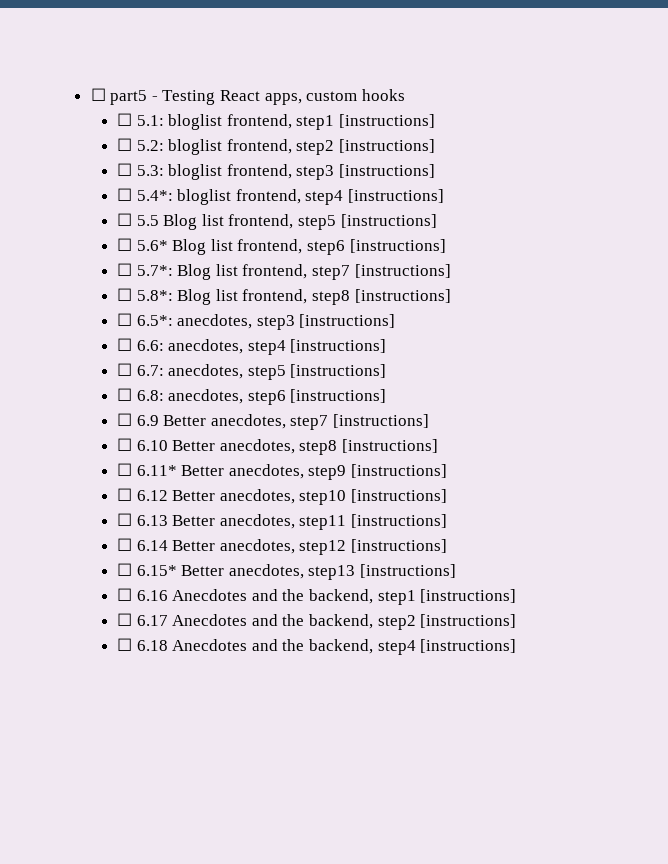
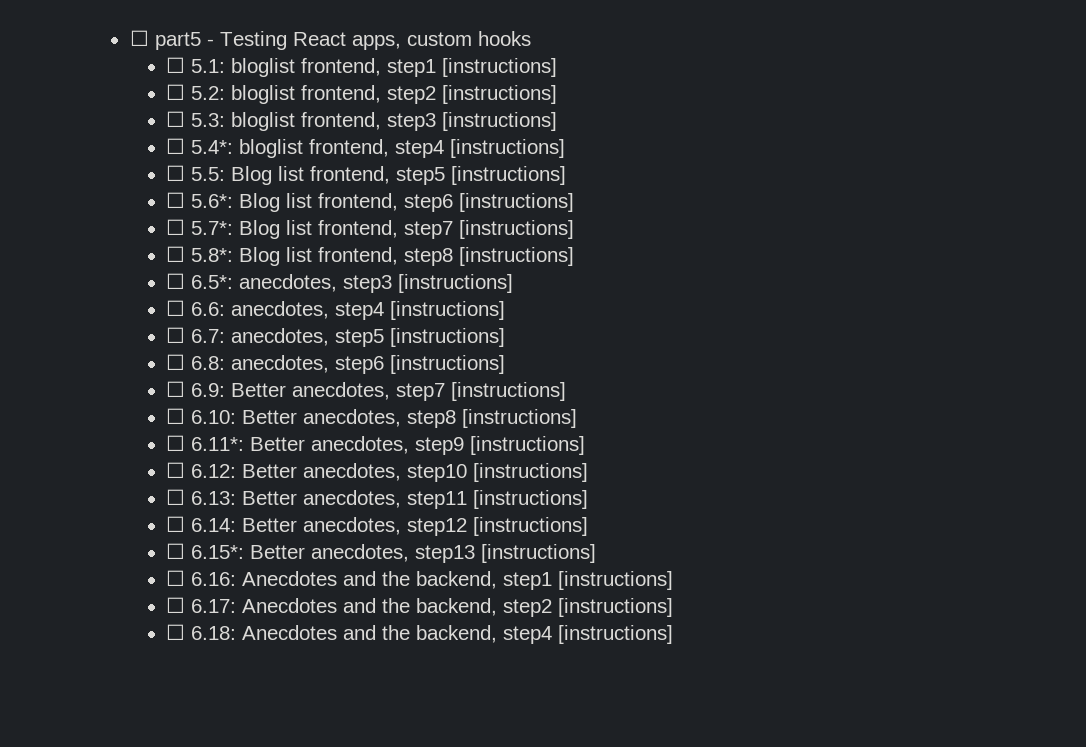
- ☐ 5.5 Blog list frontend, step5 [instructions]
+ ☐ 5.5: Blog list frontend, step5 [instructions]
- ☐ 5.6* Blog list frontend, step6 [instructions]
+ ☐ 5.6*: Blog list frontend, step6 [instructions]
- ☐ 6.9 Better anecdotes, step7 [instructions]
+ ☐ 6.9: Better anecdotes, step7 [instructions]
- ☐ 6.10 Better anecdotes, step8 [instructions]
+ ☐ 6.10: Better anecdotes, step8 [instructions]
- ☐ 6.11* Better anecdotes, step9 [instructions]
+ ☐ 6.11*: Better anecdotes, step9 [instructions]
- ☐ 6.12 Better anecdotes, step10 [instructions]
+ ☐ 6.12: Better anecdotes, step10 [instructions]
- ☐ 6.13 Better anecdotes, step11 [instructions]
+ ☐ 6.13: Better anecdotes, step11 [instructions]
- ☐ 6.14 Better anecdotes, step12 [instructions]
+ ☐ 6.14: Better anecdotes, step12 [instructions]
- ☐ 6.15* Better anecdotes, step13 [instructions]
+ ☐ 6.15*: Better anecdotes, step13 [instructions]
- ☐ 6.16 Anecdotes and the backend, step1 [instructions]
+ ☐ 6.16: Anecdotes and the backend, step1 [instructions]
- ☐ 6.17 Anecdotes and the backend, step2 [instructions]
+ ☐ 6.17: Anecdotes and the backend, step2 [instructions]
- ☐ 6.18 Anecdotes and the backend, step4 [instructions]
+ ☐ 6.18: Anecdotes and the backend, step4 [instructions]

